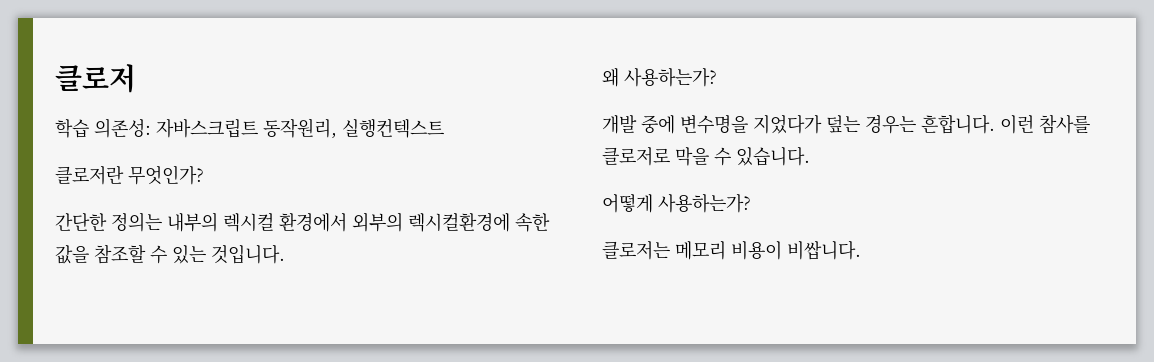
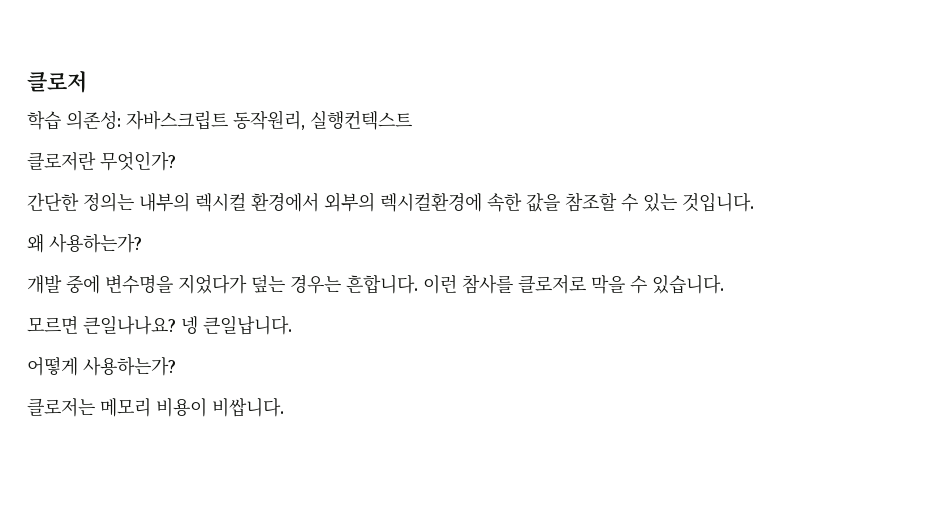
+ 모르면 큰일나나요? 넹 큰일납니다.

